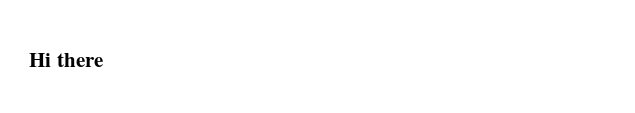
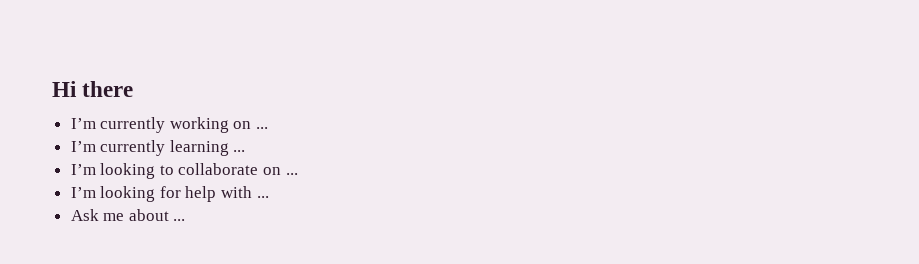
+ I’m currently working on ...
+ I’m currently learning ...
+ I’m looking to collaborate on ...
+ I’m looking for help with ...
+ Ask me about ...

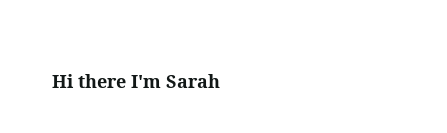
- Hi there
- I’m currently working on ...
- I’m currently learning ...
- I’m looking to collaborate on ...
- I’m looking for help with ...
- Ask me about ...
+ Hi there I'm Sarah

